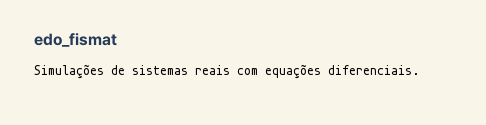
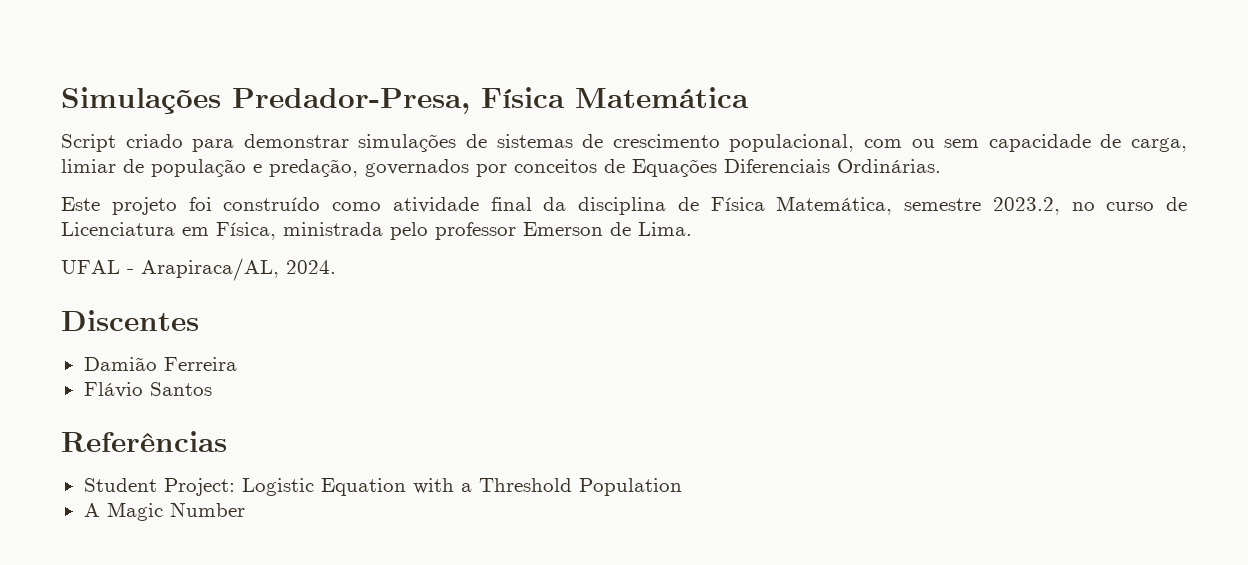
- edo_fismat
- Simulações de sistemas reais com equações diferenciais.
+ Simulações Predador-Presa, Física Matemática
+ Script criado para demonstrar simulações de sistemas de crescimento populacional, com ou sem capacidade de carga, limiar de população e predação, governados por conceitos de Equações Diferenciais Ordinárias.
+ Este projeto foi construído como atividade final da disciplina de Física Matemática, semestre 2023.2, no curso de Licenciatura em Física, ministrada pelo professor Emerson de Lima.
+ UFAL - Arapiraca/AL, 2024.
+ Discentes
+ Damião Ferreira
+ Flávio Santos
+ Referências
+ Student Project: Logistic Equation with a Threshold Population
+ A Magic Number

